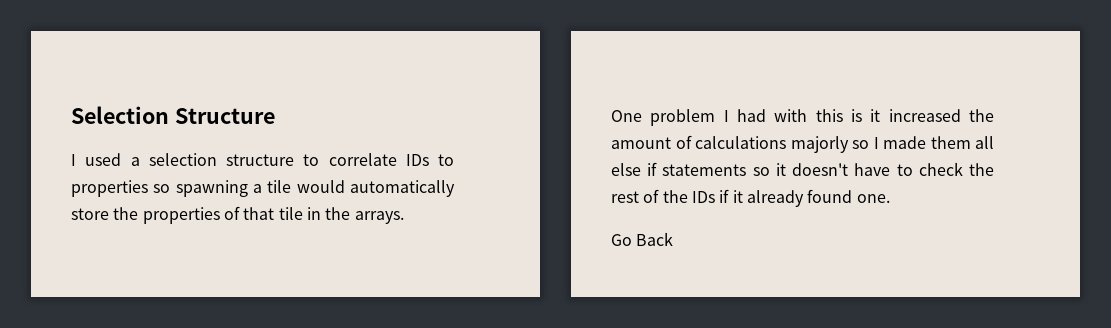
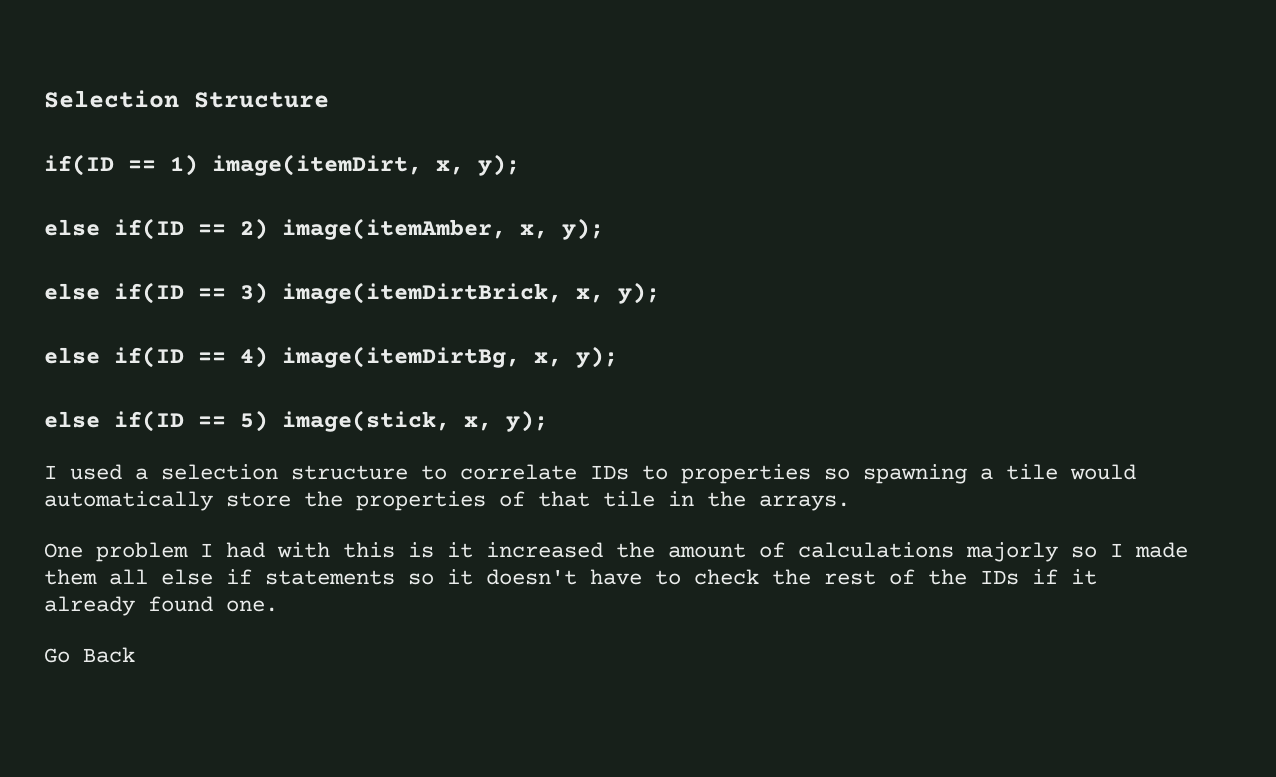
+ if(ID == 1) image(itemDirt, x, y);
+ else if(ID == 2) image(itemAmber, x, y);
+ else if(ID == 3) image(itemDirtBrick, x, y);
+ else if(ID == 4) image(itemDirtBg, x, y);
+ else if(ID == 5) image(stick, x, y);

